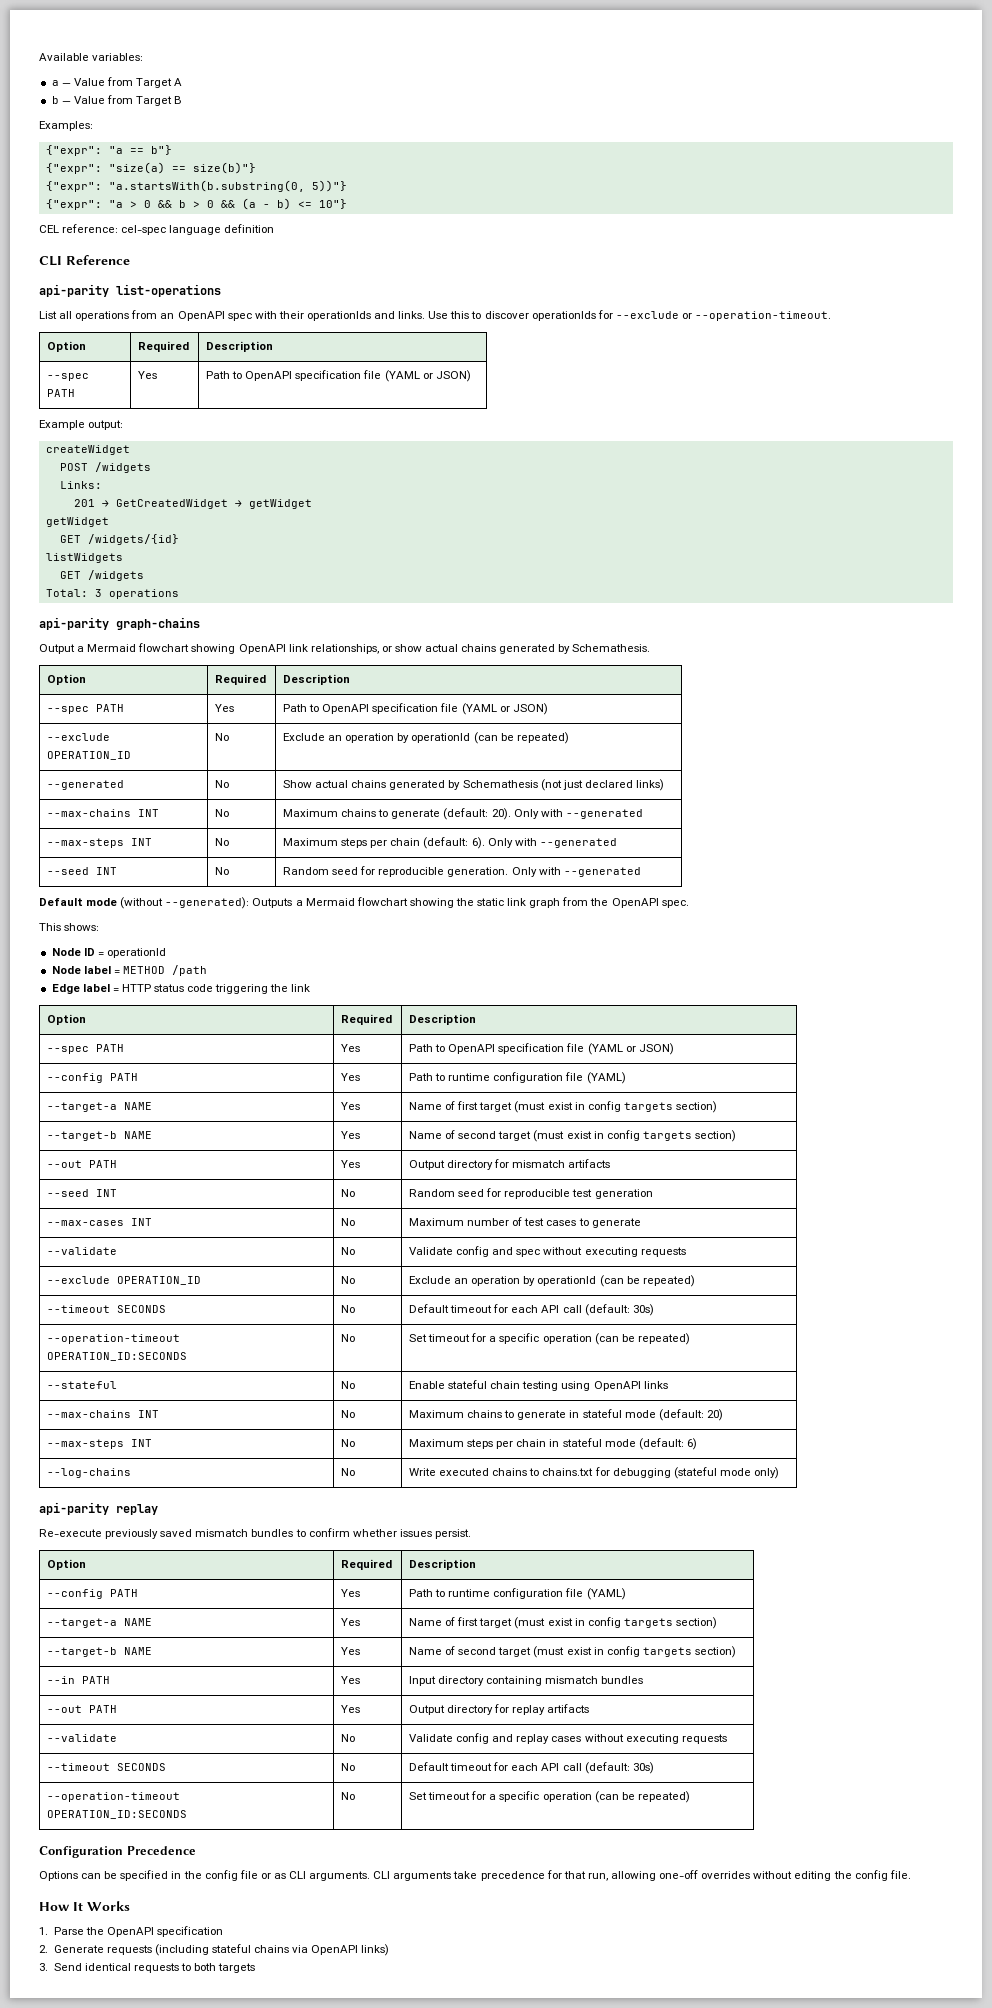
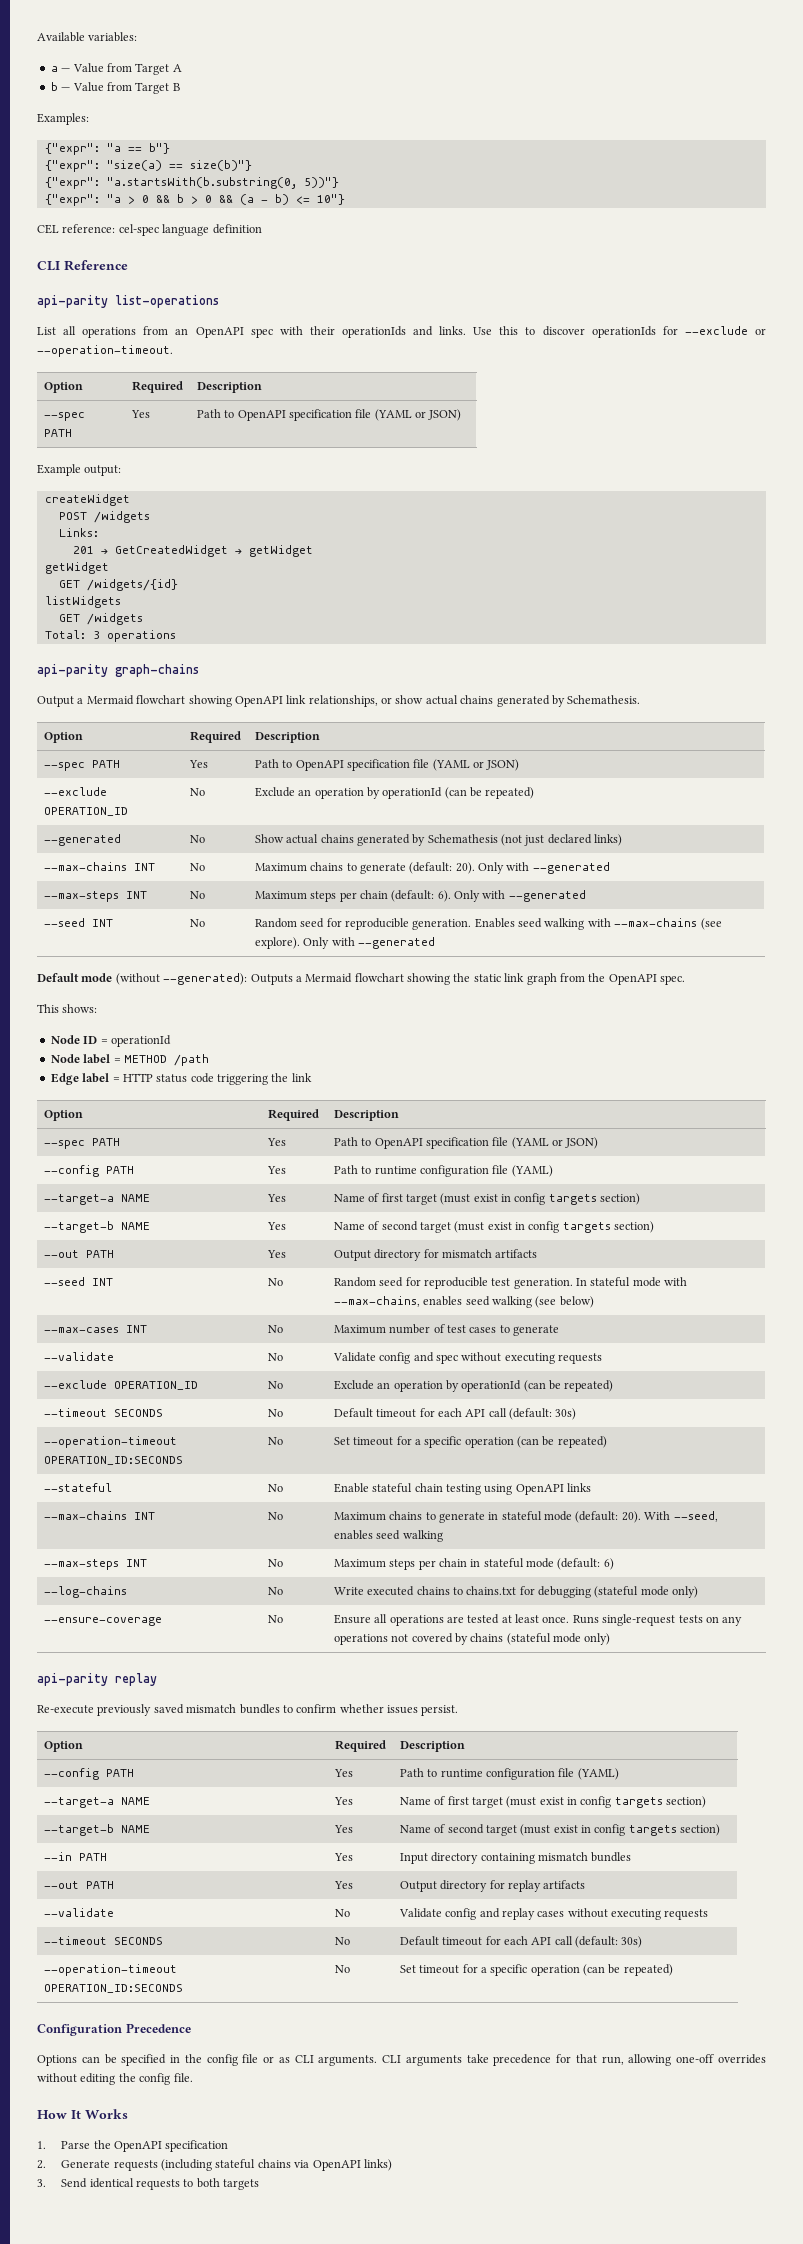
- --seed INT | No | Random seed for reproducible generation. Only with --generated
+ --seed INT | No | Random seed for reproducible generation. Enables seed walking with --max-chains (see explore). Only with --generated
- --seed INT | No | Random seed for reproducible test generation
+ --seed INT | No | Random seed for reproducible test generation. In stateful mode with --max-chains, enables seed walking (see below)
- --max-chains INT | No | Maximum chains to generate in stateful mode (default: 20)
+ --max-chains INT | No | Maximum chains to generate in stateful mode (default: 20). With --seed, enables seed walking
+ --ensure-coverage | No | Ensure all operations are tested at least once. Runs single-request tests on any operations not covered by chains (stateful mode only)

